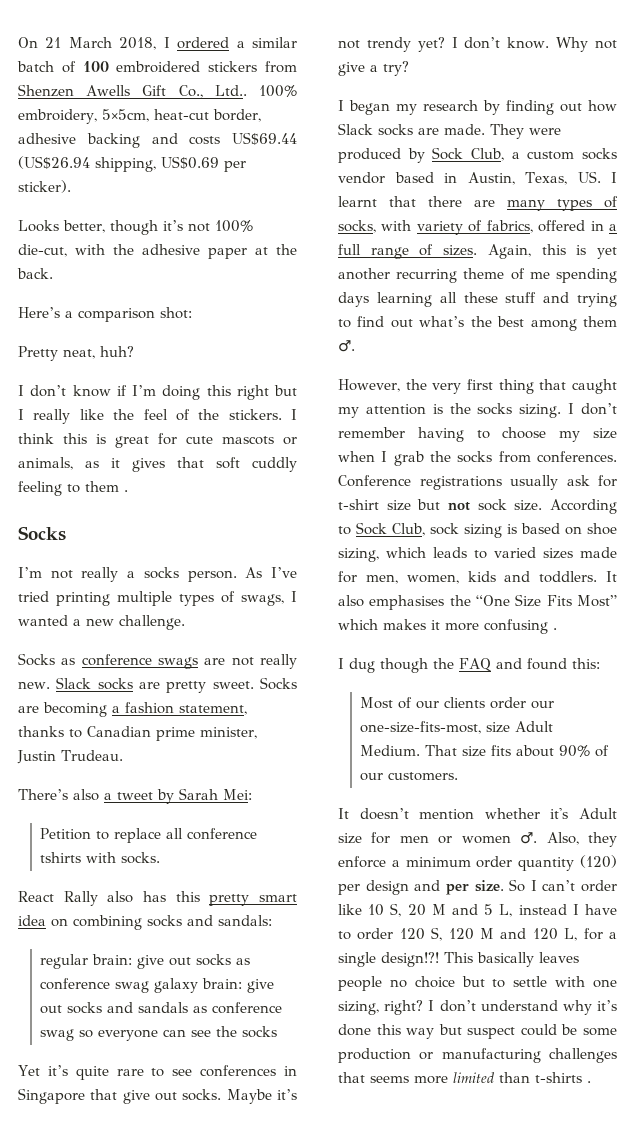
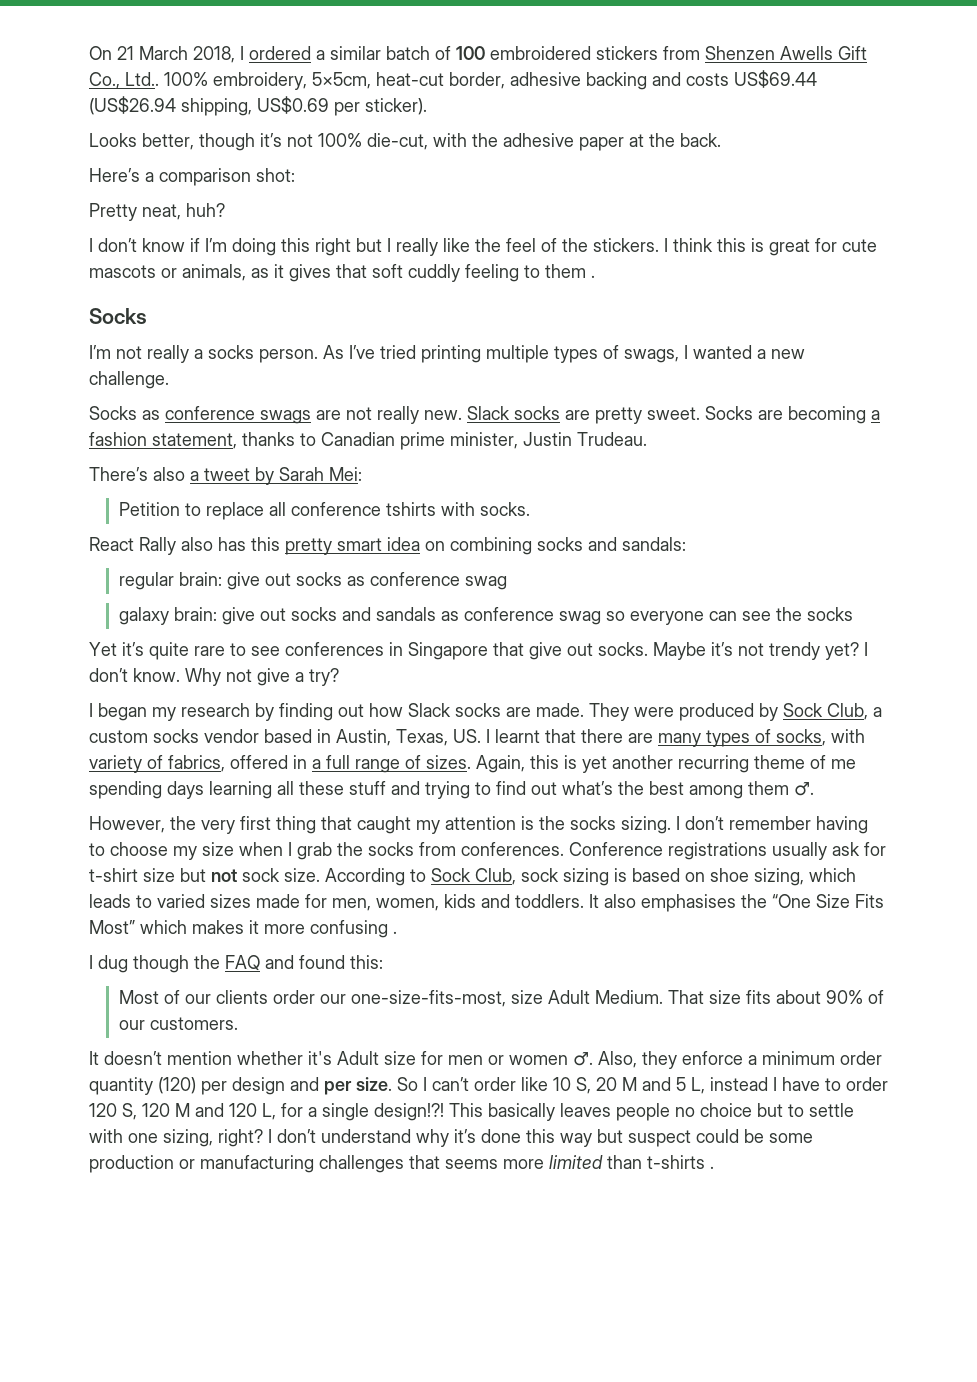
- regular brain: give out socks as conference swag galaxy brain: give out socks and sandals as conference swag so everyone can see the socks
+ regular brain: give out socks as conference swag
+ galaxy brain: give out socks and sandals as conference swag so everyone can see the socks

